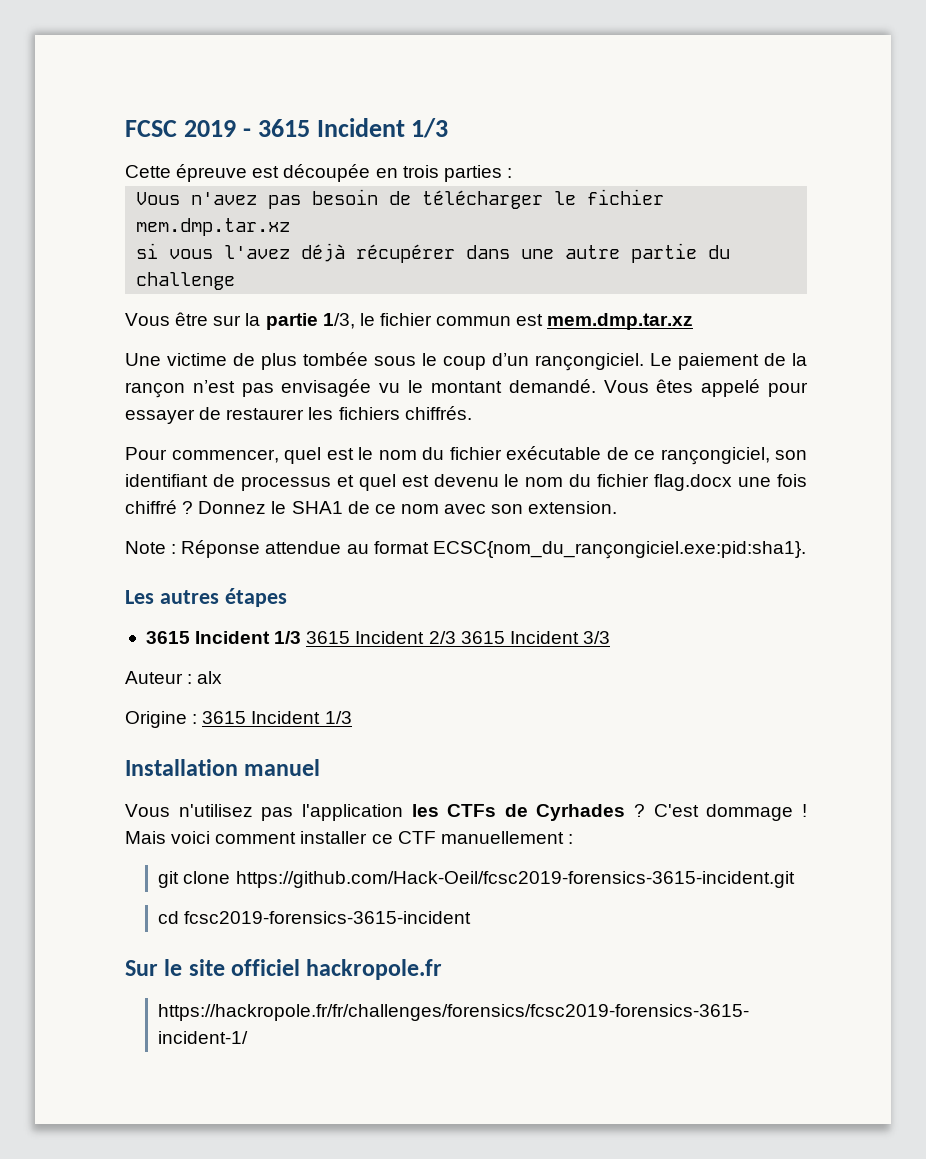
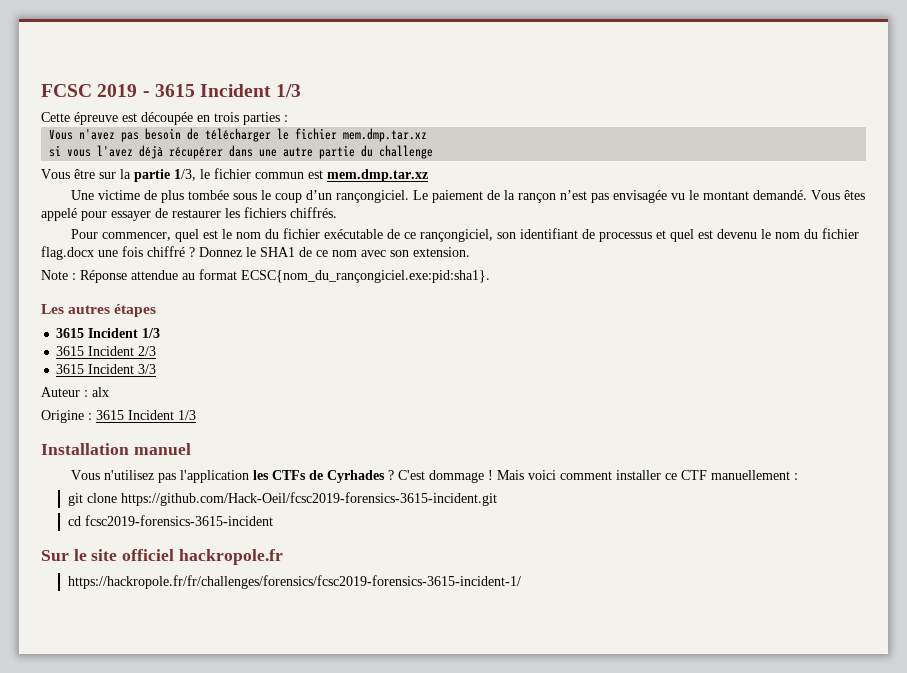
  Les autres étapes
- 3615 Incident 1/3 3615 Incident 2/3 3615 Incident 3/3
+ 3615 Incident 1/3
+ 3615 Incident 2/3
+ 3615 Incident 3/3

